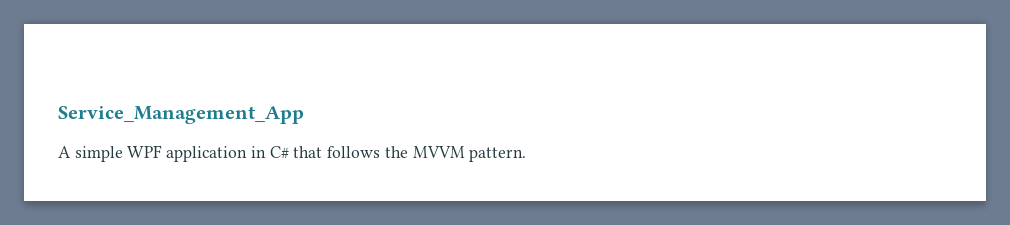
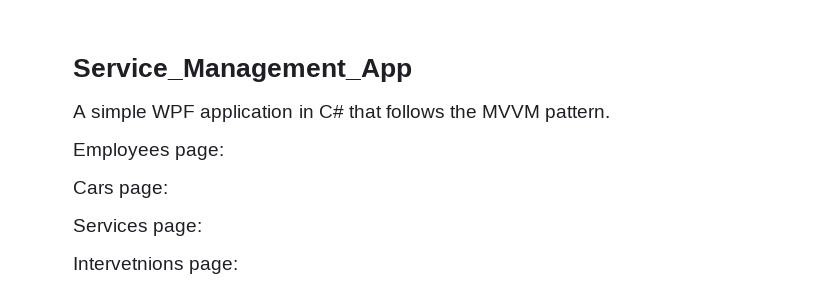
+ Employees page:
+ Cars page:
+ Services page:
+ Intervetnions page:

